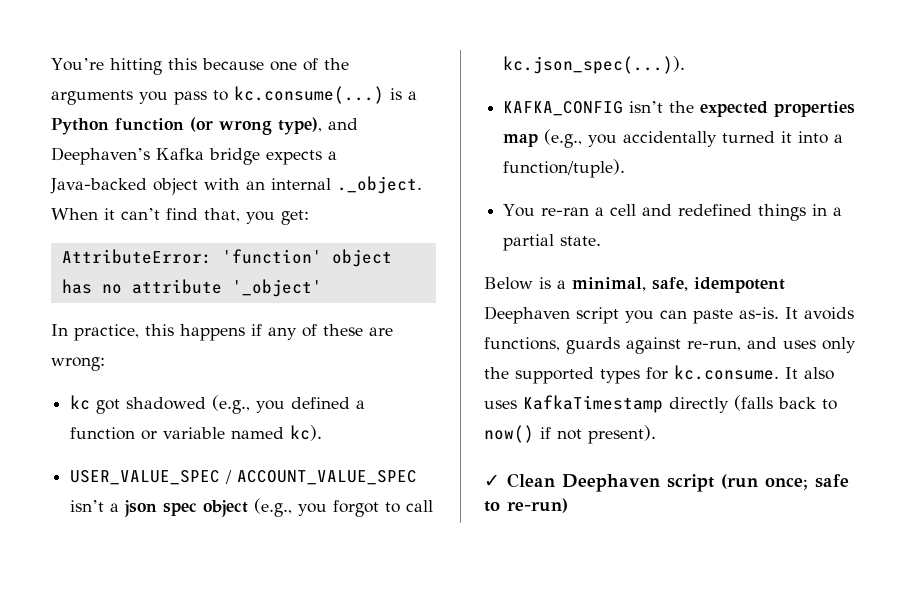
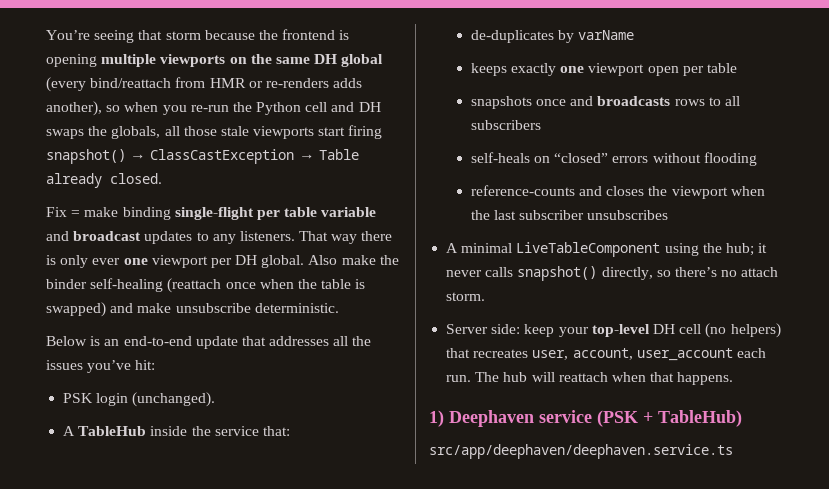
- You’re hitting this because one of the arguments you pass to kc.consume(...) is a Python function (or wrong type), and Deephaven’s Kafka bridge expects a Java-backed object with an internal ._object. When it can’t find that, you get:
- AttributeError: 'function' object has no attribute '_object'
- In practice, this happens if any of these are wrong:
- kc got shadowed (e.g., you defined a function or variable named kc).
- USER_VALUE_SPEC / ACCOUNT_VALUE_SPEC isn’t a json spec object (e.g., you forgot to call kc.json_spec(...)).
- KAFKA_CONFIG isn’t the expected properties map (e.g., you accidentally turned it into a function/tuple).
- You re-ran a cell and redefined things in a partial state.
- Below is a minimal, safe, idempotent Deephaven script you can paste as-is. It avoids functions, guards against re-run, and uses only the supported types for kc.consume. It also uses KafkaTimestamp directly (falls back to now() if not present).
- ✓ Clean Deephaven script (run once; safe to re-run)
+ You’re seeing that storm because the frontend is opening multiple viewports on the same DH global (every bind/reattach from HMR or re-renders adds another), so when you re-run the Python cell and DH swaps the globals, all those stale viewports start firing snapshot() → ClassCastException → Table already closed.
+ Fix = make binding single-flight per table variable and broadcast updates to any listeners. That way there is only ever one viewport per DH global. Also make the binder self-healing (reattach once when the table is swapped) and make unsubscribe deterministic.
+ Below is an end-to-end update that addresses all the issues you’ve hit:
+ PSK login (unchanged).
+ A TableHub inside the service that:
+ de-duplicates by varName
+ keeps exactly one viewport open per table
+ snapshots once and broadcasts rows to all subscribers
+ self-heals on “closed” errors without flooding
+ reference-counts and closes the viewport when the last subscriber unsubscribes
+ A minimal LiveTableComponent using the hub; it never calls snapshot() directly, so there’s no attach storm.
+ Server side: keep your top-level DH cell (no helpers) that recreates user, account, user_account each run. The hub will reattach when that happens.
+ 1) Deephaven service (PSK + TableHub)
+ src/app/deephaven/deephaven.service.ts

